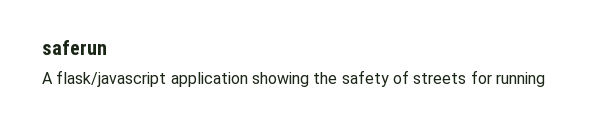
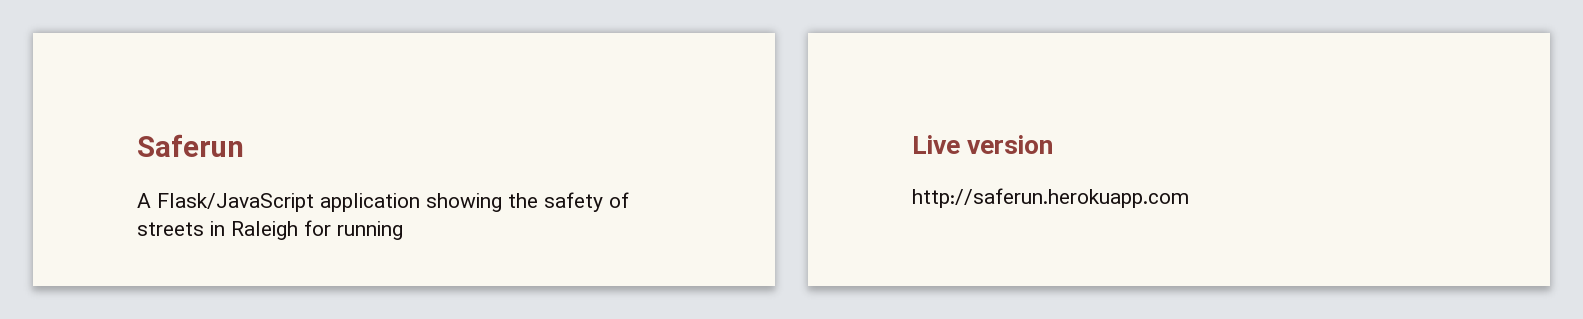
- saferun
+ Saferun
- A flask/javascript application showing the safety of streets for running
+ A Flask/JavaScript application showing the safety of streets in Raleigh for running
+ Live version
+ http://saferun.herokuapp.com

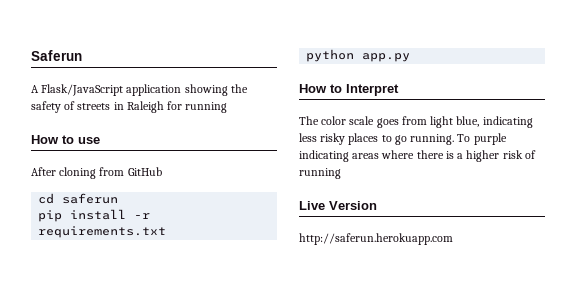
+ How to use
+ After cloning from GitHub
+ cd saferun
+ pip install -r requirements.txt
+ python app.py
+ How to Interpret
+ The color scale goes from light blue, indicating less risky places to go running. To purple indicating areas where there is a higher risk of running
- Live version
+ Live Version

